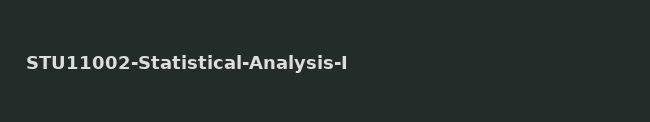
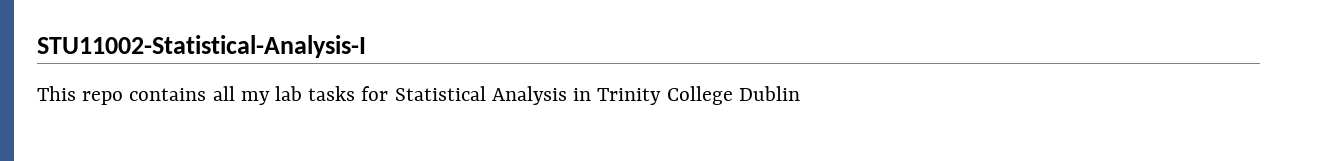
+ This repo contains all my lab tasks for Statistical Analysis in Trinity College Dublin

